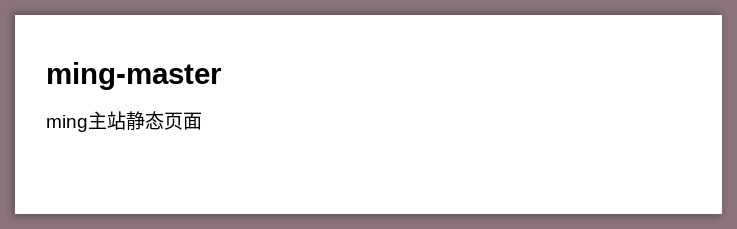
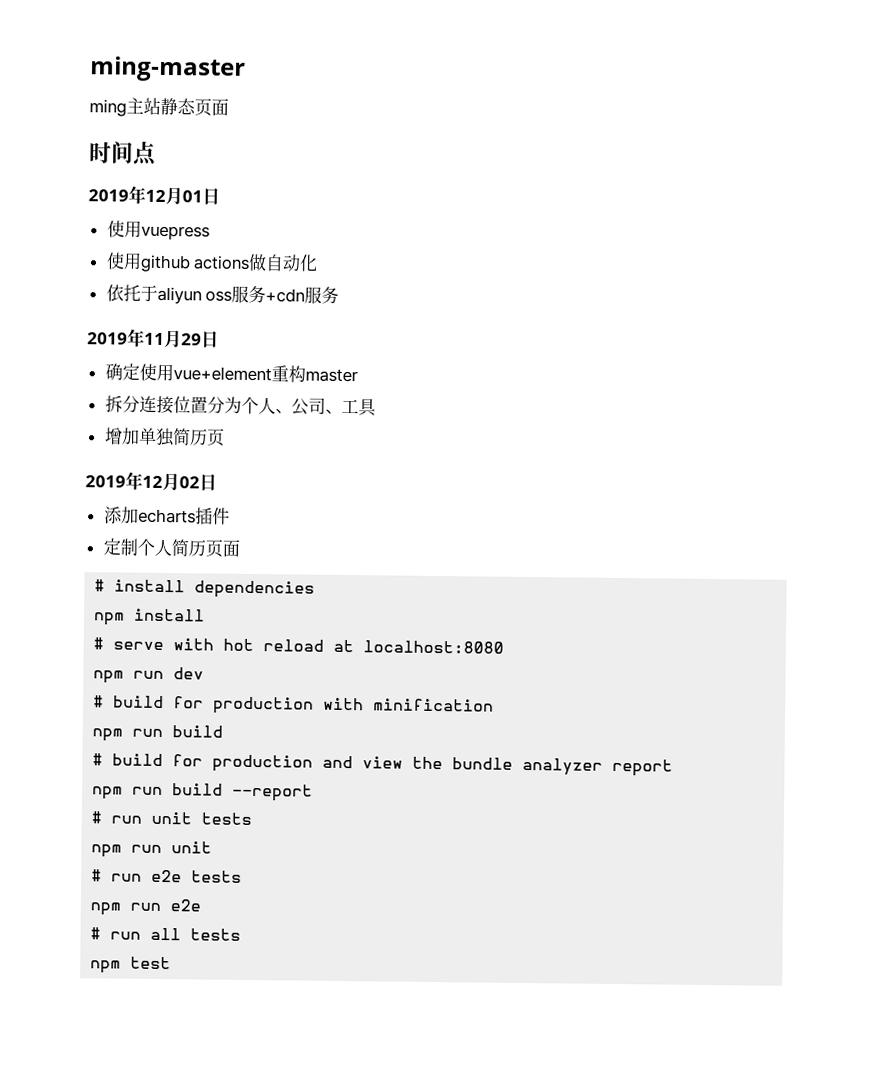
+ 时间点
+ 2019年12月01日
+ 使用vuepress
+ 使用github actions做自动化
+ 依托于aliyun oss服务+cdn服务
+ 2019年11月29日
+ 确定使用vue+element重构master
+ 拆分连接位置分为个人、公司、工具
+ 增加单独简历页
+ 2019年12月02日
+ 添加echarts插件
+ 定制个人简历页面
+ # install dependencies
+ npm install
+ # serve with hot reload at localhost:8080
+ npm run dev
+ # build for production with minification
+ npm run build
+ # build for production and view the bundle analyzer report
+ npm run build --report
+ # run unit tests
+ npm run unit
+ # run e2e tests
+ npm run e2e
+ # run all tests
+ npm test

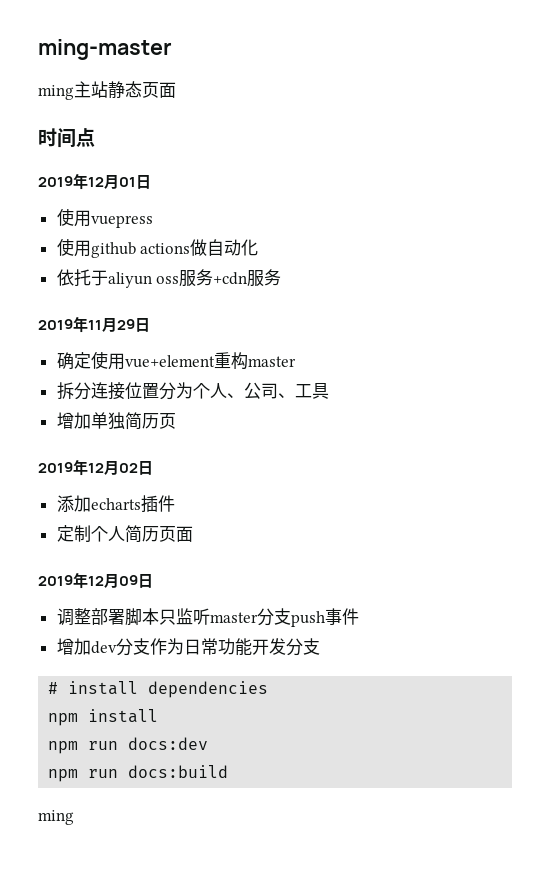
+ 2019年12月09日
+ 调整部署脚本只监听master分支push事件
+ 增加dev分支作为日常功能开发分支
- # serve with hot reload at localhost:8080
- npm run dev
- # build for production with minification
- npm run build
- # build for production and view the bundle analyzer report
- npm run build --report
- # run unit tests
- npm run unit
- # run e2e tests
- npm run e2e
- # run all tests
- npm test
+ npm run docs:dev
+ npm run docs:build
+ ming

